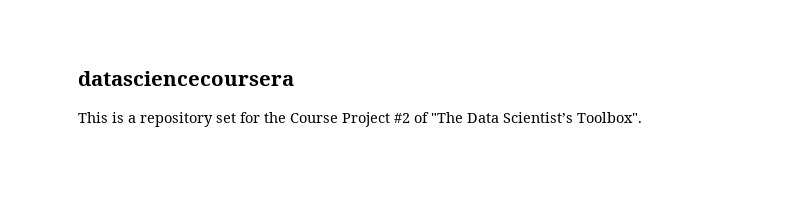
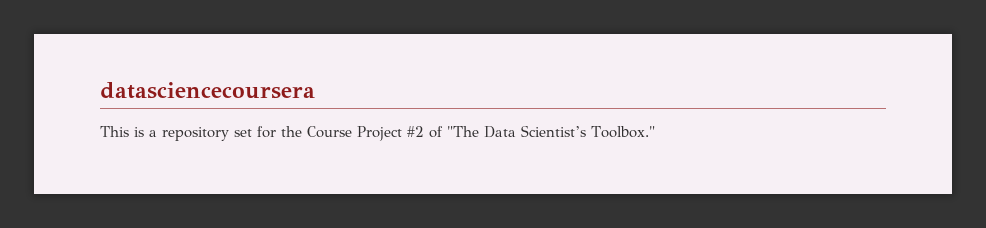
- This is a repository set for the Course Project #2 of "The Data Scientist’s Toolbox".
+ This is a repository set for the Course Project #2 of "The Data Scientist’s Toolbox."

